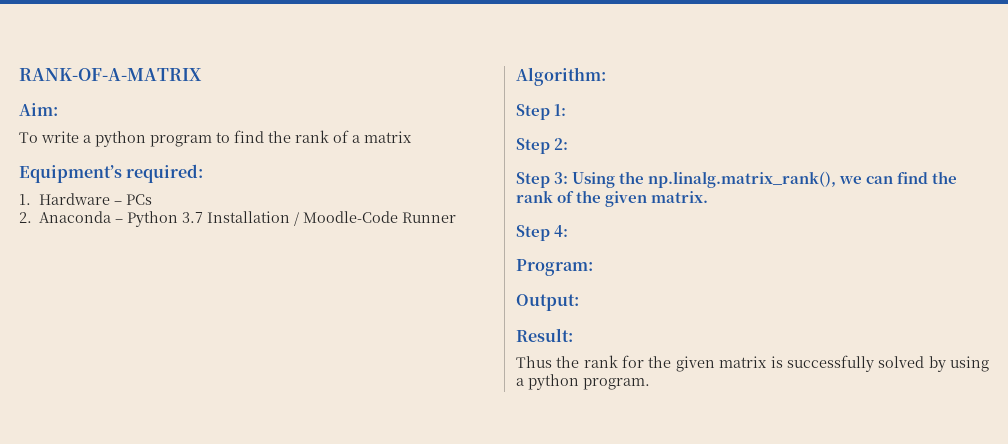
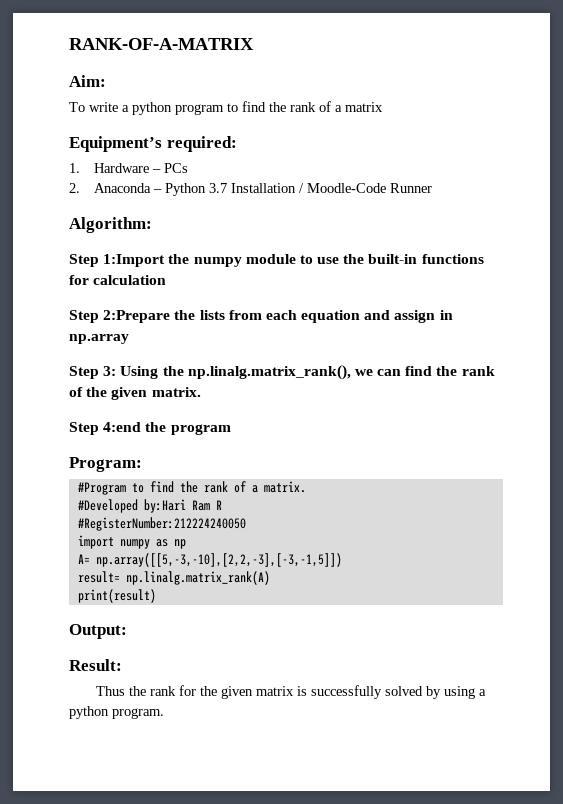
- Step 1:
- Step 2:
+ Step 1:Import the numpy module to use the built-in functions for calculation
+ Step 2:Prepare the lists from each equation and assign in np.array
- Step 4:
+ Step 4:end the program
  Program:
+ #Program to find the rank of a matrix.
+ #Developed by:Hari Ram R
+ #RegisterNumber:212224240050
+ import numpy as np
+ A= np.array([[5,-3,-10],[2,2,-3],[-3,-1,5]])
+ result= np.linalg.matrix_rank(A)
+ print(result)

